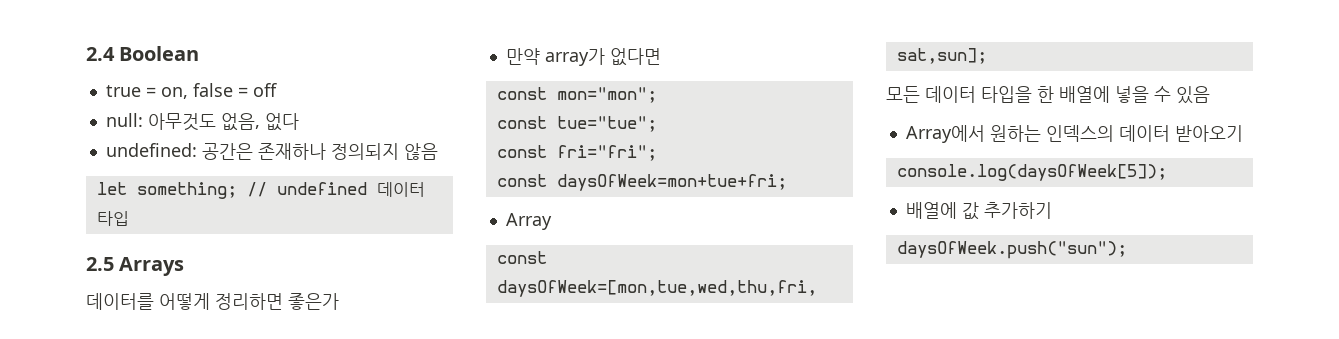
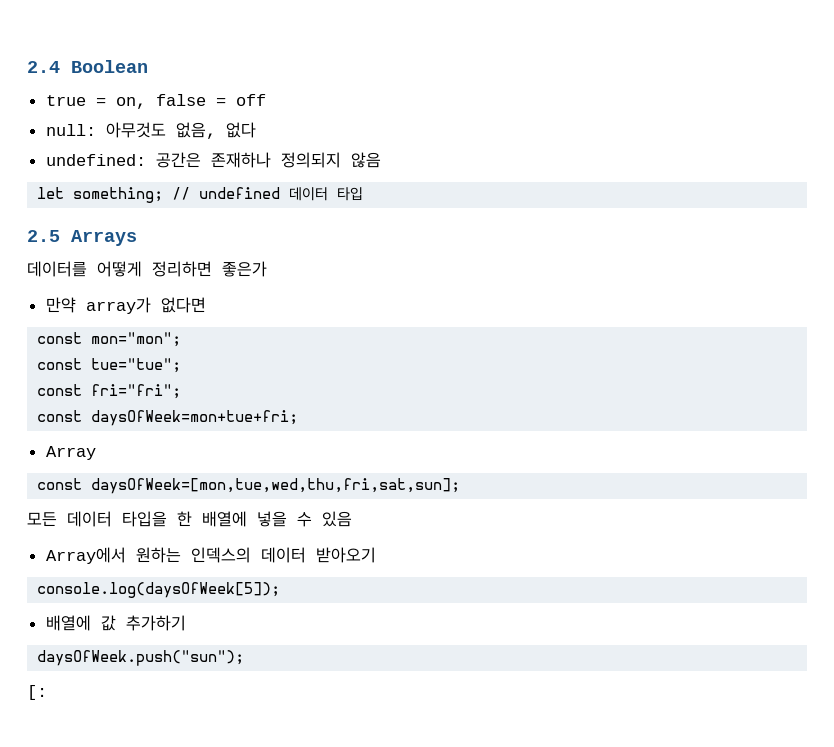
+ [:

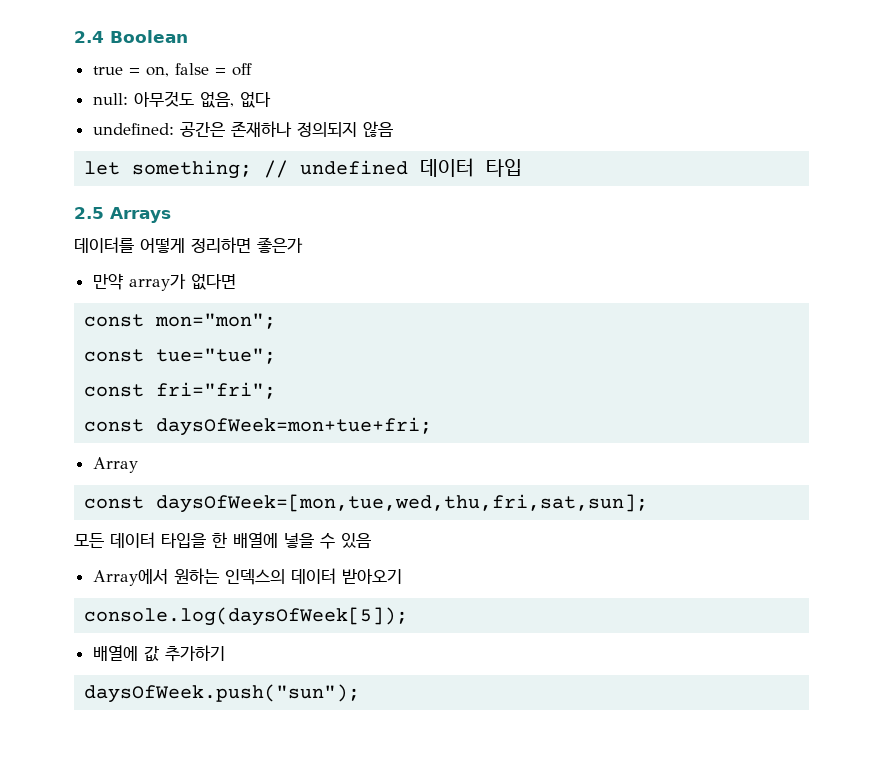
- [:

